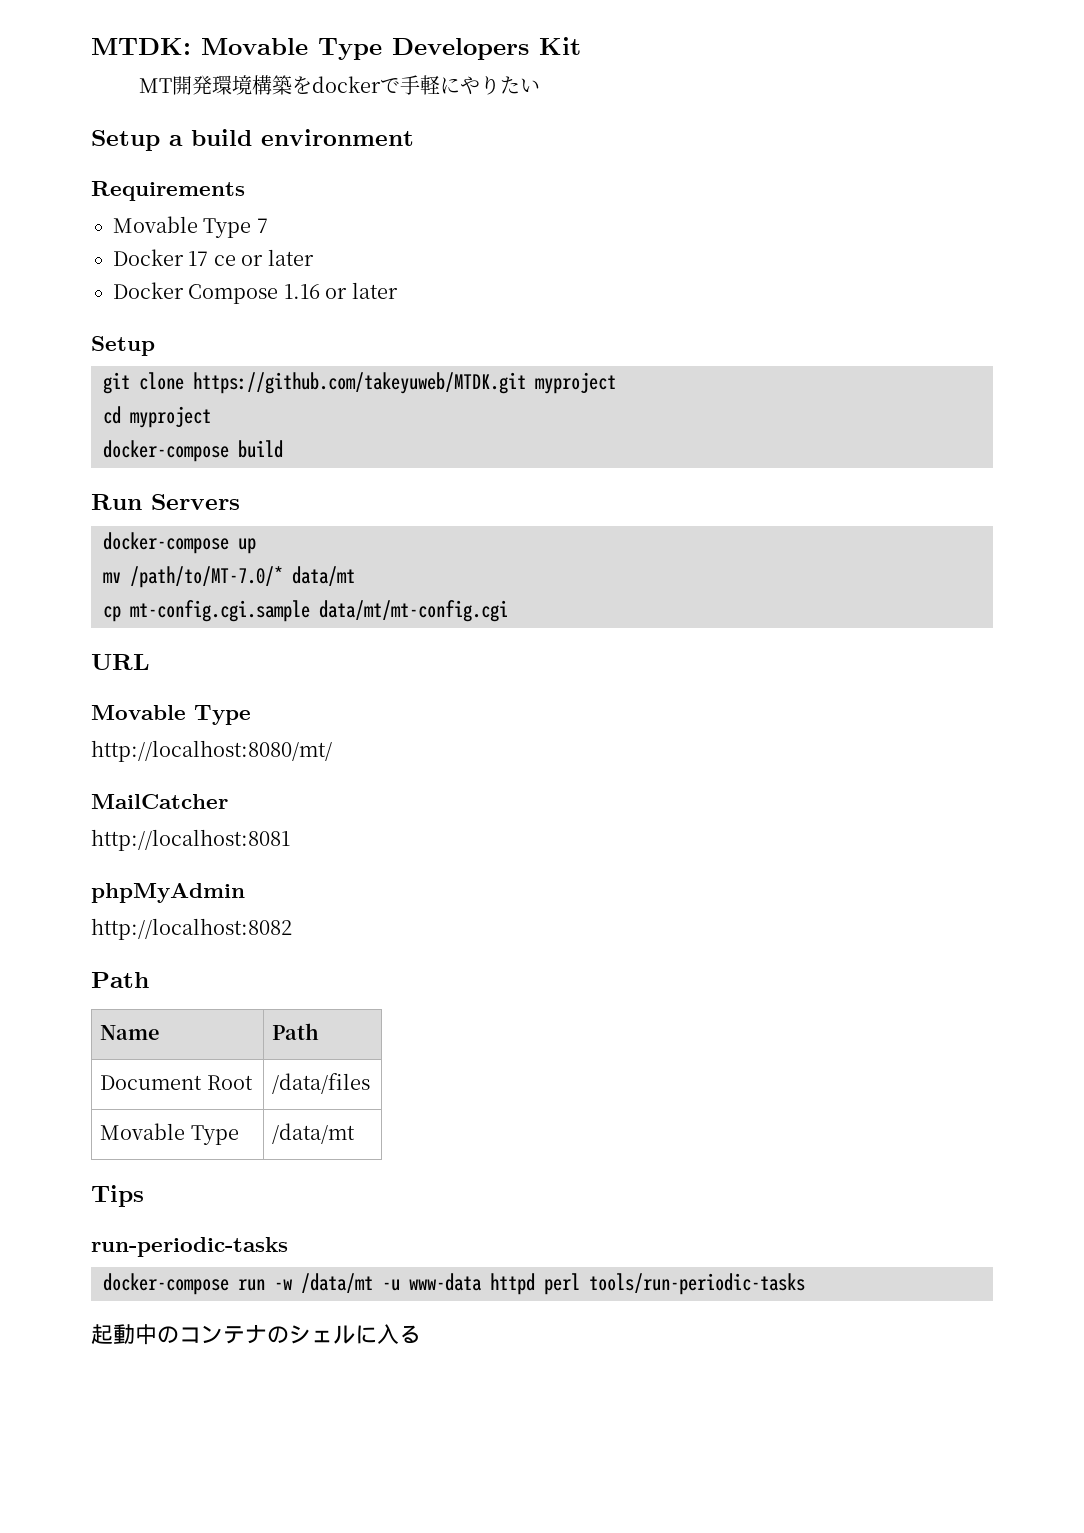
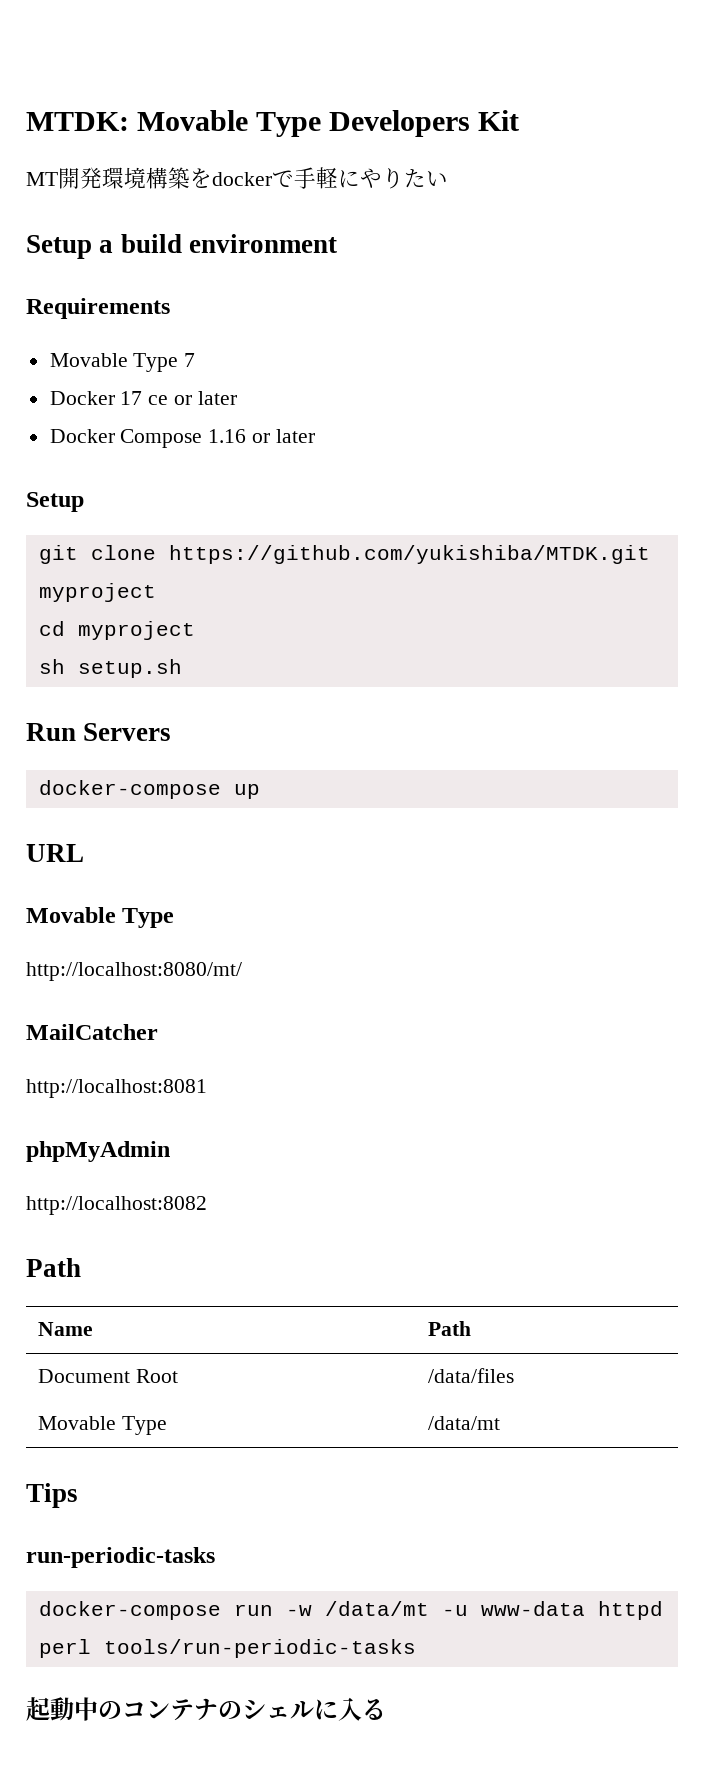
- git clone https://github.com/takeyuweb/MTDK.git myproject
+ git clone https://github.com/yukishiba/MTDK.git myproject
- docker-compose build
+ sh setup.sh
- mv /path/to/MT-7.0/* data/mt
- cp mt-config.cgi.sample data/mt/mt-config.cgi

